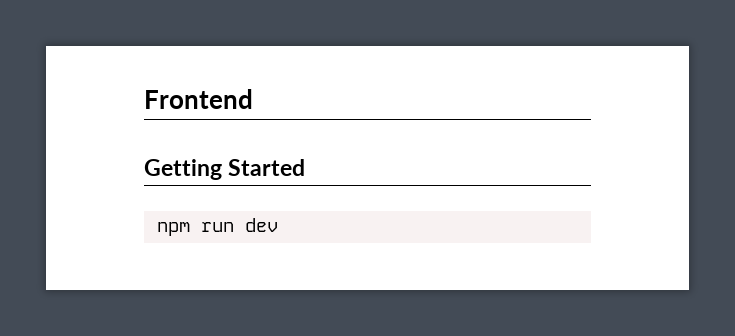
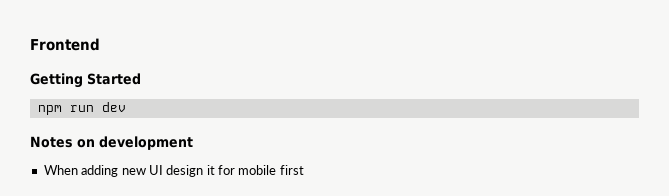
+ Notes on development
+ When adding new UI design it for mobile first

